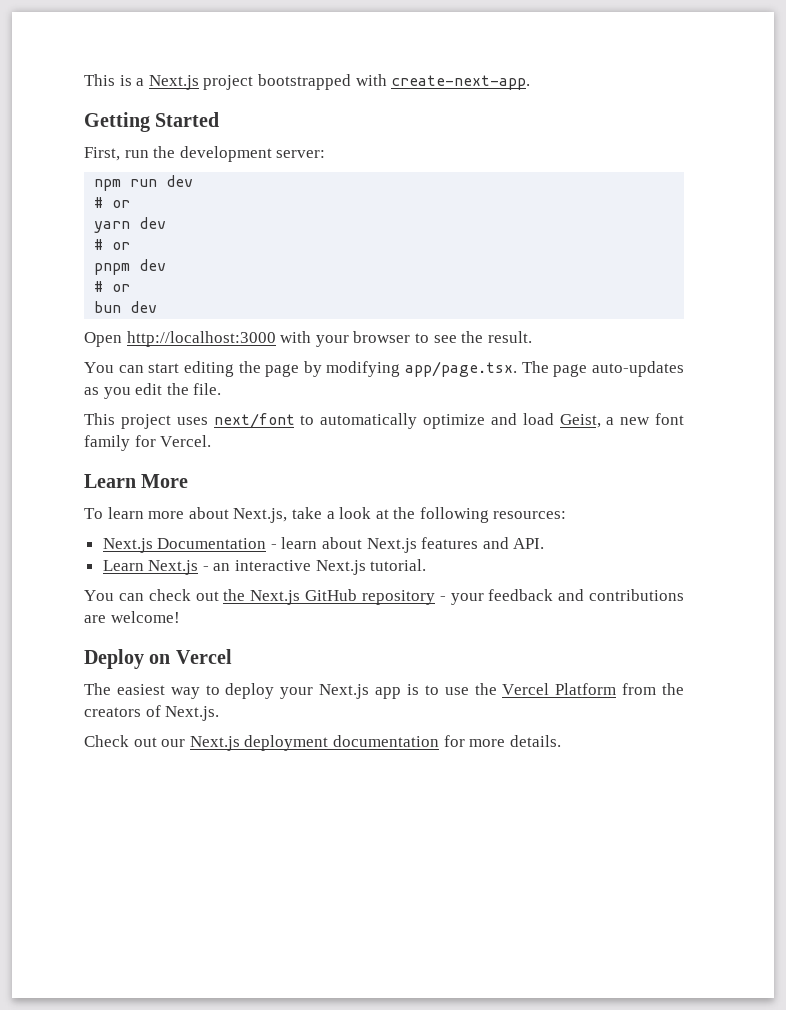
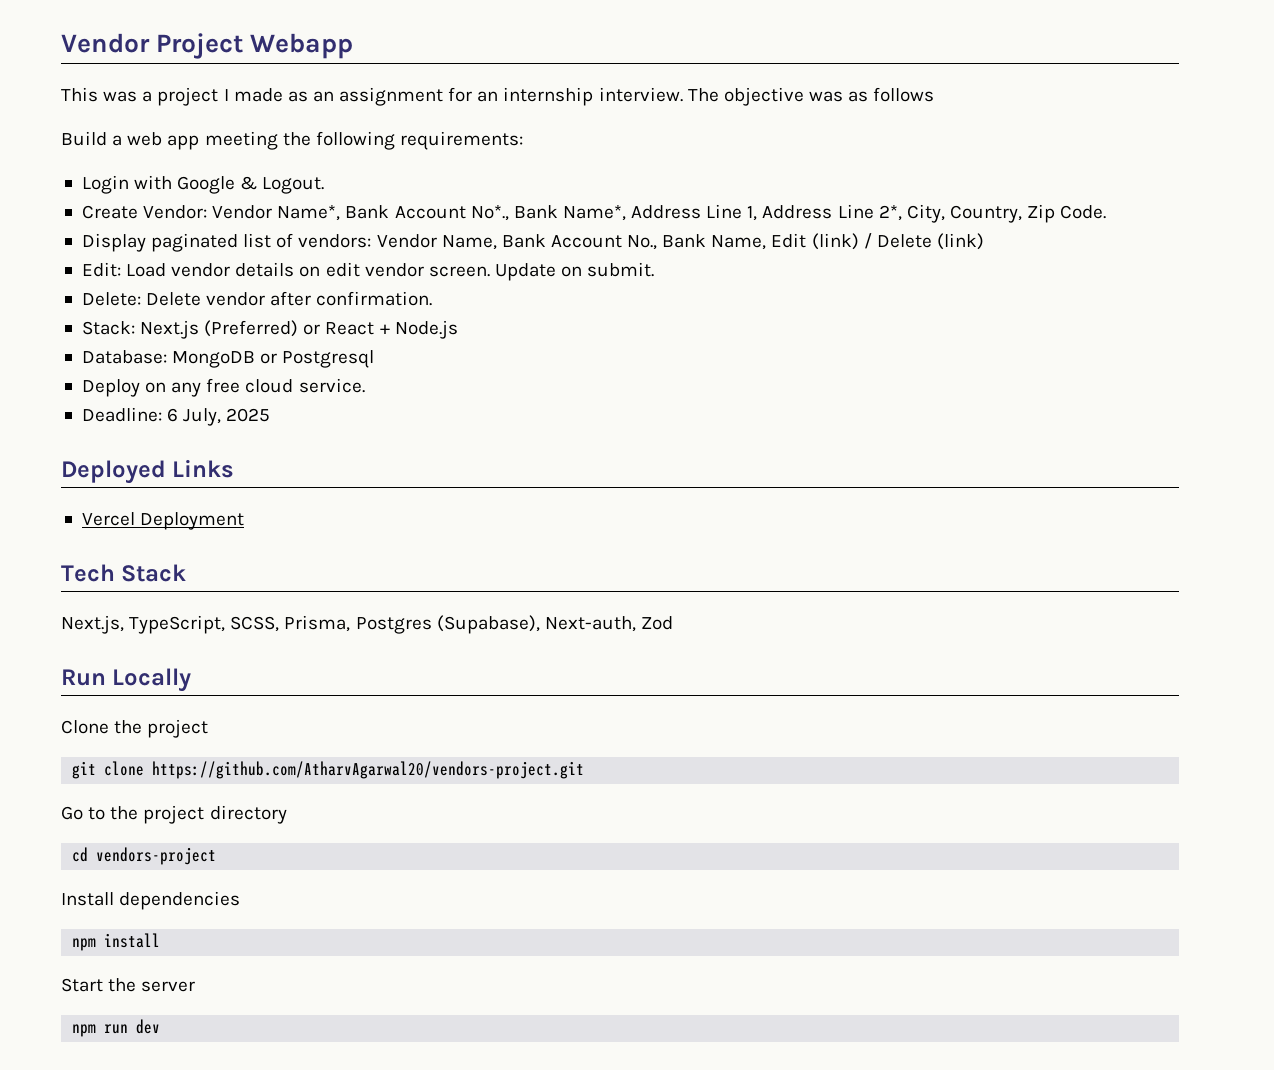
- This is a Next.js project bootstrapped with create-next-app.
- Getting Started
- First, run the development server:
+ Vendor Project Webapp
+ This was a project I made as an assignment for an internship interview. The objective was as follows
+ Build a web app meeting the following requirements:
+ Login with Google & Logout.
+ Create Vendor: Vendor Name*, Bank Account No*., Bank Name*, Address Line 1, Address Line 2*, City, Country, Zip Code.
+ Display paginated list of vendors: Vendor Name, Bank Account No., Bank Name, Edit (link) / Delete (link)
+ Edit: Load vendor details on edit vendor screen. Update on submit.
+ Delete: Delete vendor after confirmation.
+ Stack: Next.js (Preferred) or React + Node.js
+ Database: MongoDB or Postgresql
+ Deploy on any free cloud service.
+ Deadline: 6 July, 2025
+ Deployed Links
+ Vercel Deployment
+ Tech Stack
+ Next.js, TypeScript, SCSS, Prisma, Postgres (Supabase), Next-auth, Zod
+ Run Locally
+ Clone the project
+ git clone https://github.com/AtharvAgarwal20/vendors-project.git
+ Go to the project directory
+ cd vendors-project
+ Install dependencies
+ npm install
+ Start the server
  npm run dev
- # or
- yarn dev
- # or
- pnpm dev
- # or
- bun dev
- Open http://localhost:3000 with your browser to see the result.
- You can start editing the page by modifying app/page.tsx. The page auto-updates as you edit the file.
- This project uses next/font to automatically optimize and load Geist, a new font family for Vercel.
- Learn More
- To learn more about Next.js, take a look at the following resources:
- Next.js Documentation - learn about Next.js features and API.
- Learn Next.js - an interactive Next.js tutorial.
- You can check out the Next.js GitHub repository - your feedback and contributions are welcome!
- Deploy on Vercel
- The easiest way to deploy your Next.js app is to use the Vercel Platform from the creators of Next.js.
- Check out our Next.js deployment documentation for more details.

